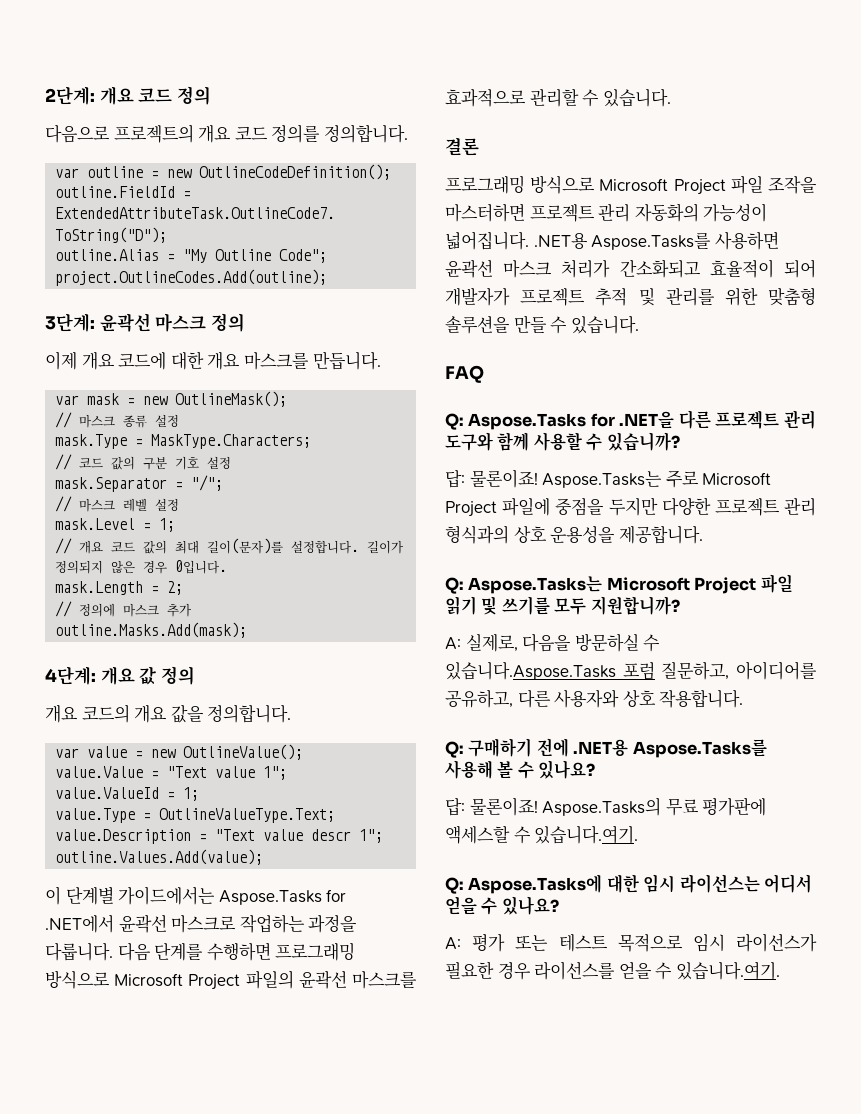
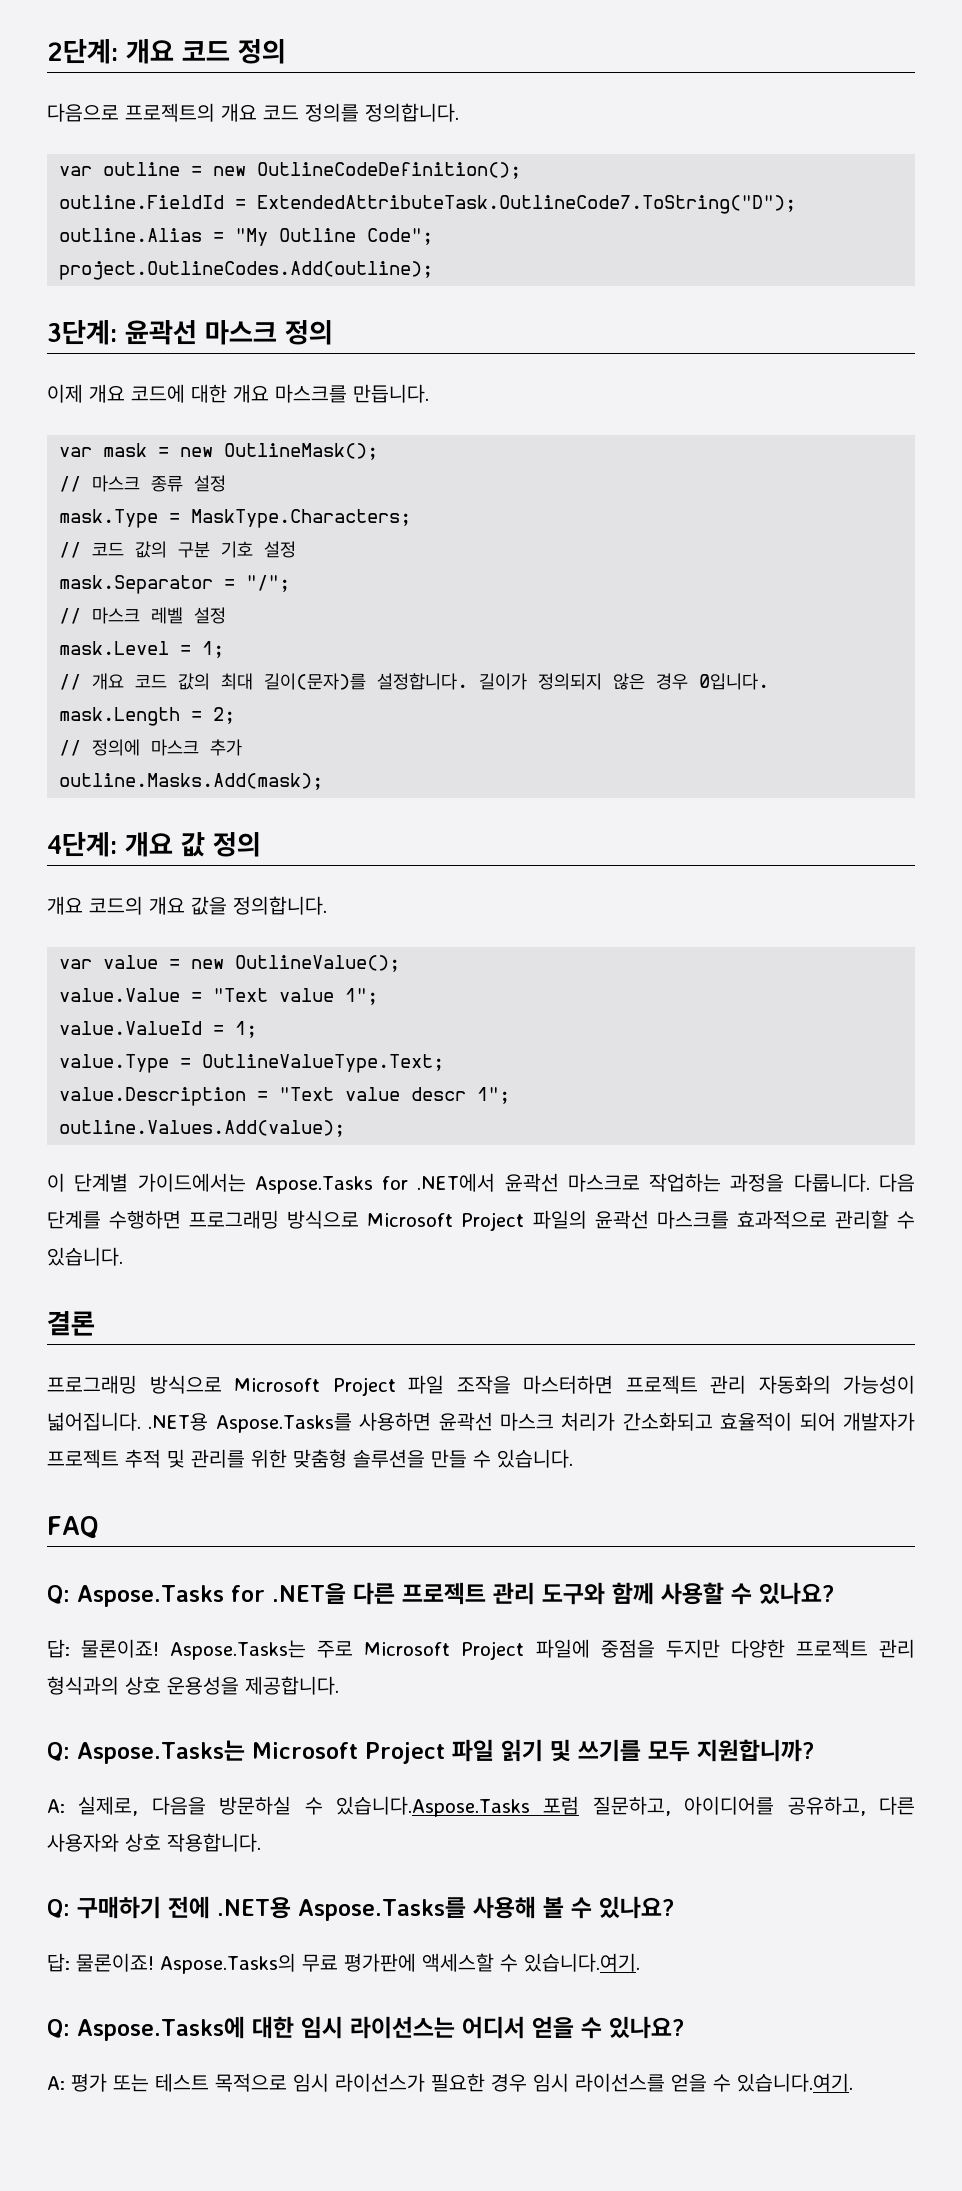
- Q: Aspose.Tasks for .NET을 다른 프로젝트 관리 도구와 함께 사용할 수 있습니까?
+ Q: Aspose.Tasks for .NET을 다른 프로젝트 관리 도구와 함께 사용할 수 있나요?
- A: 평가 또는 테스트 목적으로 임시 라이선스가 필요한 경우 라이선스를 얻을 수 있습니다.여기.
+ A: 평가 또는 테스트 목적으로 임시 라이선스가 필요한 경우 임시 라이선스를 얻을 수 있습니다.여기.

